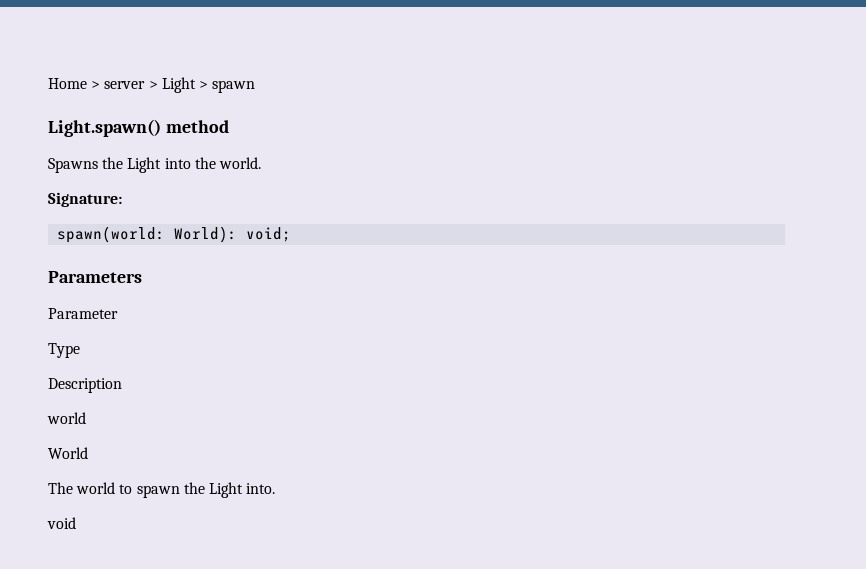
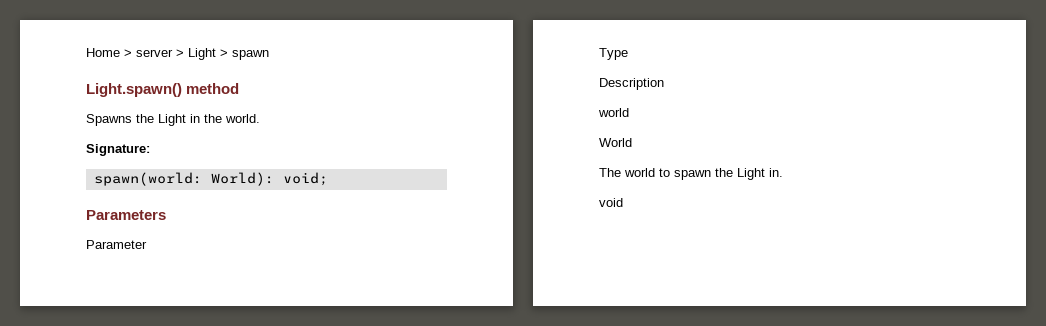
- Spawns the Light into the world.
+ Spawns the Light in the world.
- The world to spawn the Light into.
+ The world to spawn the Light in.

